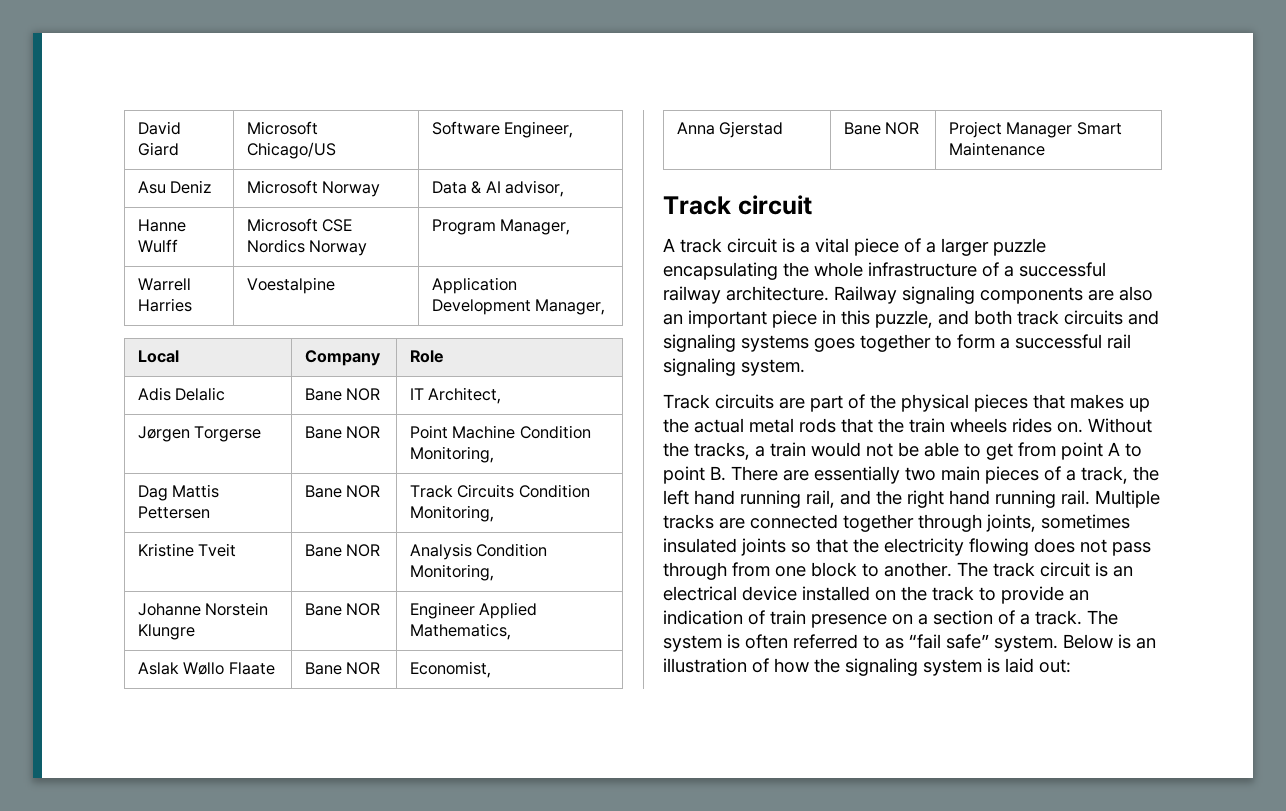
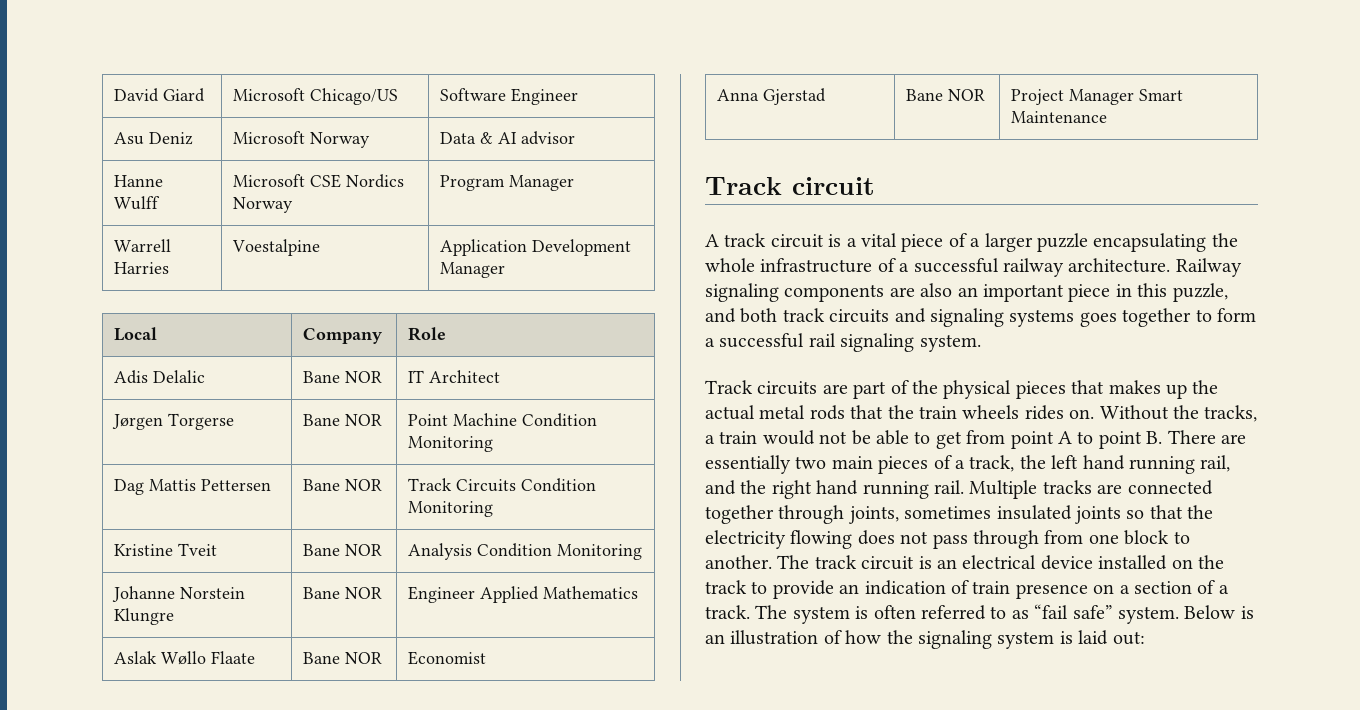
- David Giard | Microsoft Chicago/US | Software Engineer,
+ David Giard | Microsoft Chicago/US | Software Engineer
- Asu Deniz | Microsoft Norway | Data & AI advisor,
+ Asu Deniz | Microsoft Norway | Data & AI advisor
- Hanne Wulff | Microsoft CSE Nordics Norway | Program Manager,
+ Hanne Wulff | Microsoft CSE Nordics Norway | Program Manager
- Warrell Harries | Voestalpine | Application Development Manager,
+ Warrell Harries | Voestalpine | Application Development Manager
- Adis Delalic | Bane NOR | IT Architect,
+ Adis Delalic | Bane NOR | IT Architect
- Jørgen Torgerse | Bane NOR | Point Machine Condition Monitoring,
+ Jørgen Torgerse | Bane NOR | Point Machine Condition Monitoring
- Dag Mattis Pettersen | Bane NOR | Track Circuits Condition Monitoring,
+ Dag Mattis Pettersen | Bane NOR | Track Circuits Condition Monitoring
- Kristine Tveit | Bane NOR | Analysis Condition Monitoring,
+ Kristine Tveit | Bane NOR | Analysis Condition Monitoring
- Johanne Norstein Klungre | Bane NOR | Engineer Applied Mathematics,
+ Johanne Norstein Klungre | Bane NOR | Engineer Applied Mathematics
- Aslak Wøllo Flaate | Bane NOR | Economist,
+ Aslak Wøllo Flaate | Bane NOR | Economist

